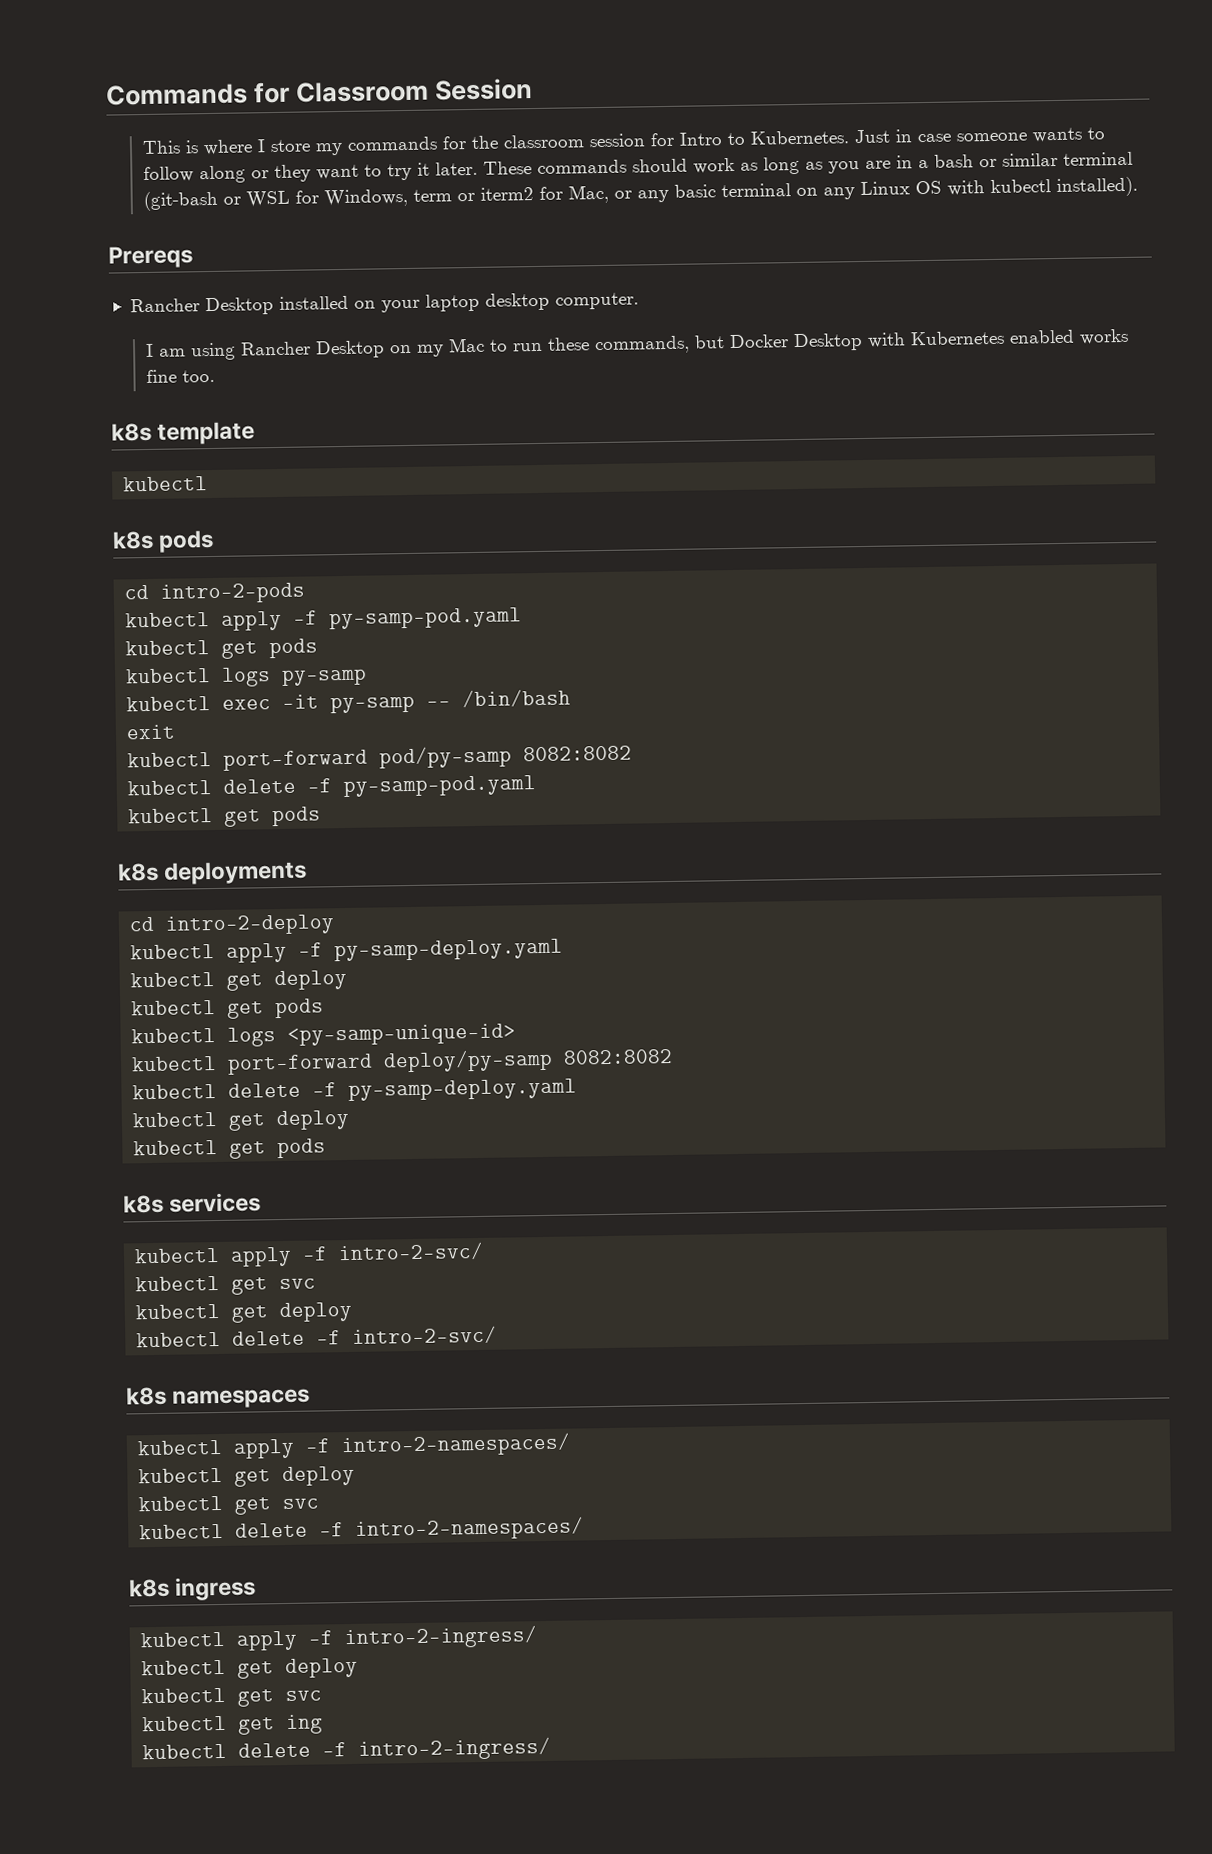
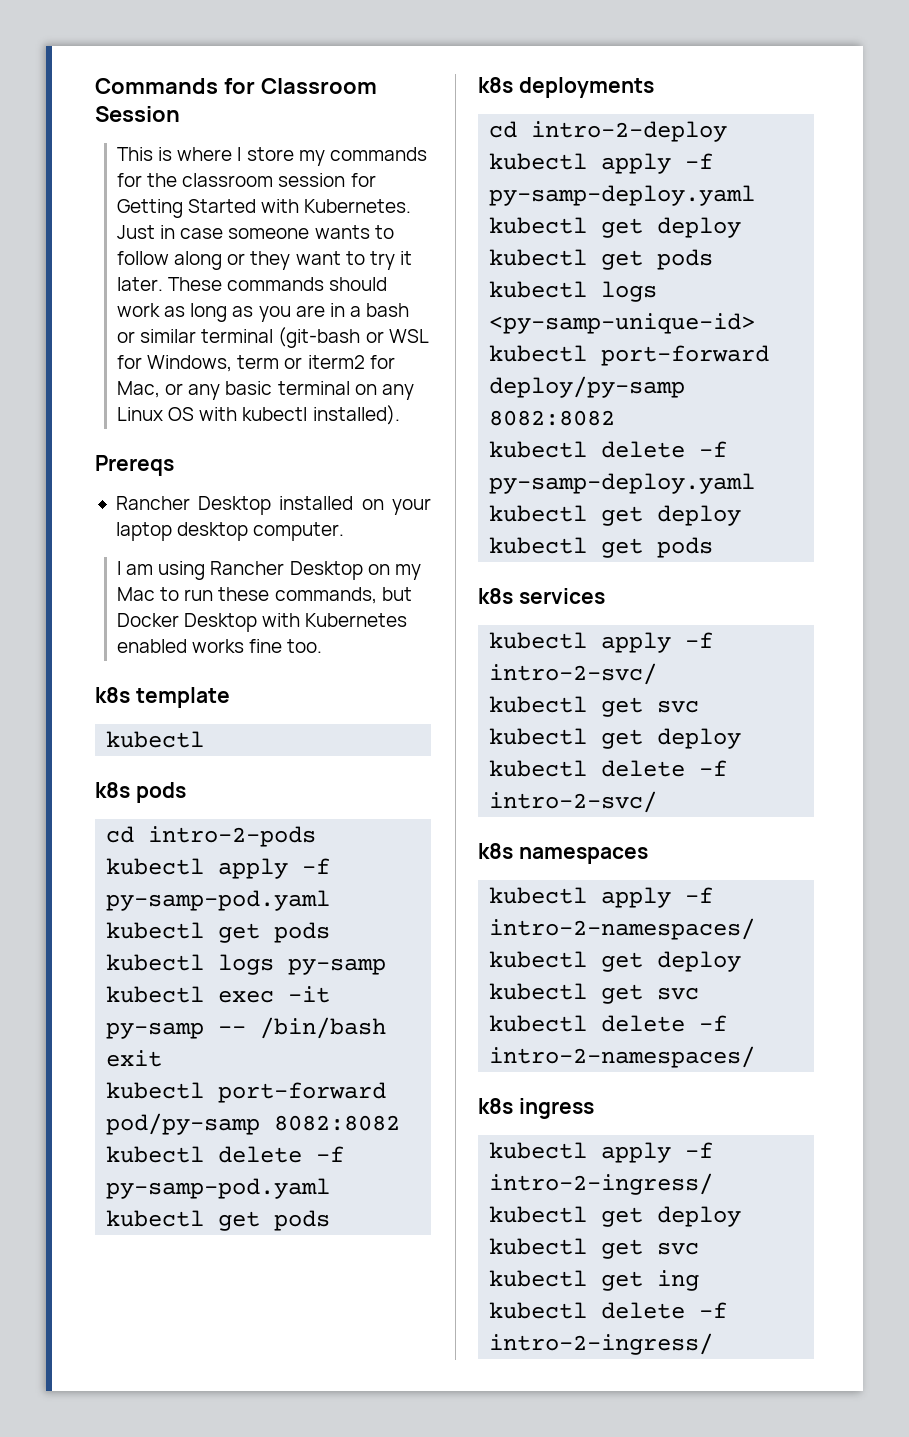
- This is where I store my commands for the classroom session for Intro to Kubernetes.
+ This is where I store my commands for the classroom session for Getting Started with Kubernetes.

